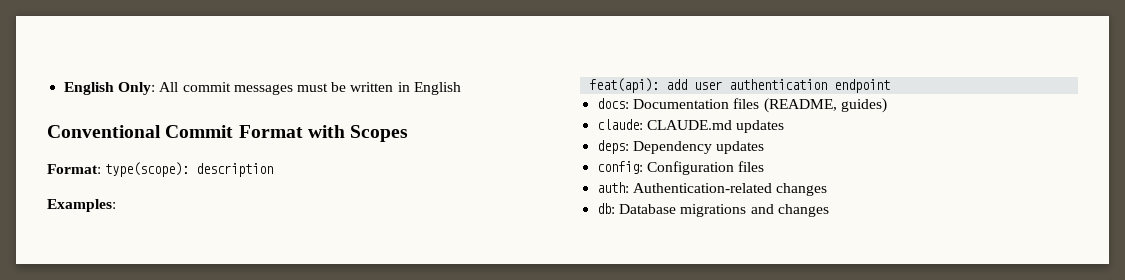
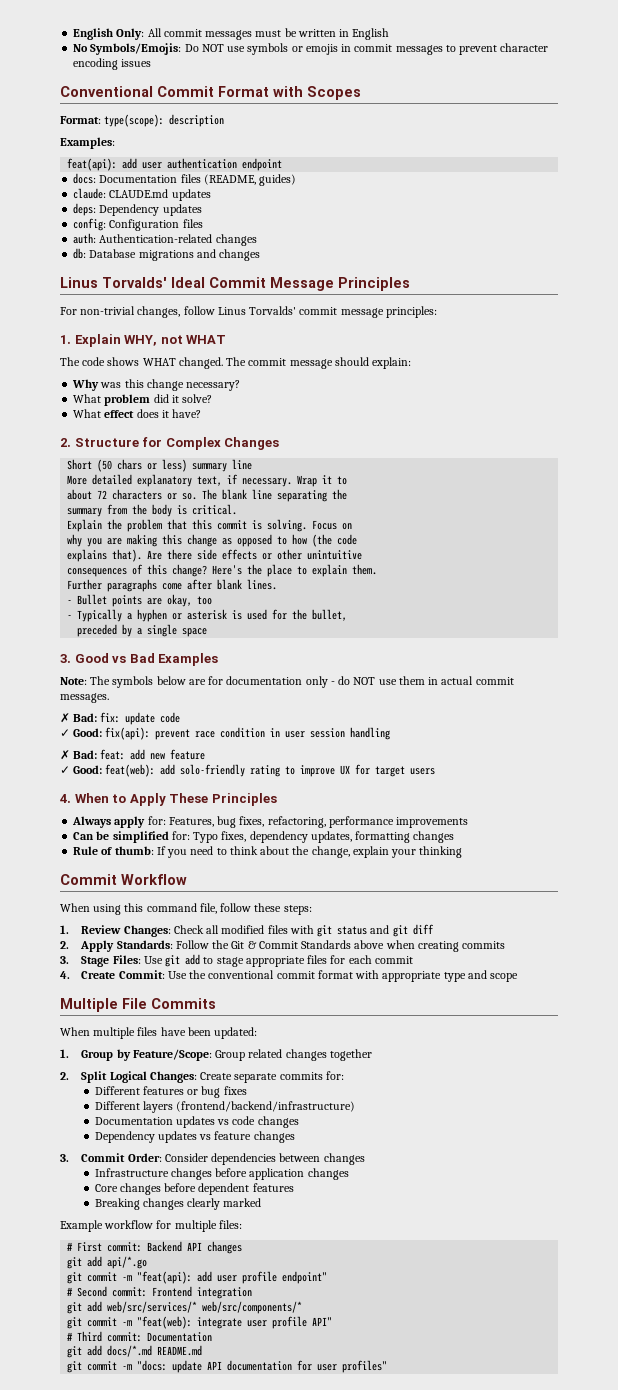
+ No Symbols/Emojis: Do NOT use symbols or emojis in commit messages to prevent character encoding issues
+ Linus Torvalds' Ideal Commit Message Principles
+ For non-trivial changes, follow Linus Torvalds' commit message principles:
+ 1. Explain WHY, not WHAT
+ The code shows WHAT changed. The commit message should explain:
+ Why was this change necessary?
+ What problem did it solve?
+ What effect does it have?
+ 2. Structure for Complex Changes
+ Short (50 chars or less) summary line
+ More detailed explanatory text, if necessary. Wrap it to
+ about 72 characters or so. The blank line separating the
+ summary from the body is critical.
+ Explain the problem that this commit is solving. Focus on
+ why you are making this change as opposed to how (the code
+ explains that). Are there side effects or other unintuitive
+ consequences of this change? Here's the place to explain them.
+ Further paragraphs come after blank lines.
+ - Bullet points are okay, too
+ - Typically a hyphen or asterisk is used for the bullet,
+ preceded by a single space
+ 3. Good vs Bad Examples
+ Note: The symbols below are for documentation only - do NOT use them in actual commit messages.
+ ✗ Bad: fix: update code
+ ✓ Good: fix(api): prevent race condition in user session handling
+ ✗ Bad: feat: add new feature
+ ✓ Good: feat(web): add solo-friendly rating to improve UX for target users
+ 4. When to Apply These Principles
+ Always apply for: Features, bug fixes, refactoring, performance improvements
+ Can be simplified for: Typo fixes, dependency updates, formatting changes
+ Rule of thumb: If you need to think about the change, explain your thinking
+ Commit Workflow
+ When using this command file, follow these steps:
+ 1. Review Changes: Check all modified files with git status and git diff
+ 2. Apply Standards: Follow the Git & Commit Standards above when creating commits
+ 3. Stage Files: Use git add to stage appropriate files for each commit
+ 4. Create Commit: Use the conventional commit format with appropriate type and scope
+ Multiple File Commits
+ When multiple files have been updated:
+ 1. Group by Feature/Scope: Group related changes together
+ 2. Split Logical Changes: Create separate commits for:
+ Different features or bug fixes
+ Different layers (frontend/backend/infrastructure)
+ Documentation updates vs code changes
+ Dependency updates vs feature changes
+ 3. Commit Order: Consider dependencies between changes
+ Infrastructure changes before application changes
+ Core changes before dependent features
+ Breaking changes clearly marked
+ Example workflow for multiple files:
+ # First commit: Backend API changes
+ git add api/*.go
+ git commit -m "feat(api): add user profile endpoint"
+ # Second commit: Frontend integration
+ git add web/src/services/* web/src/components/*
+ git commit -m "feat(web): integrate user profile API"
+ # Third commit: Documentation
+ git add docs/*.md README.md
+ git commit -m "docs: update API documentation for user profiles"

